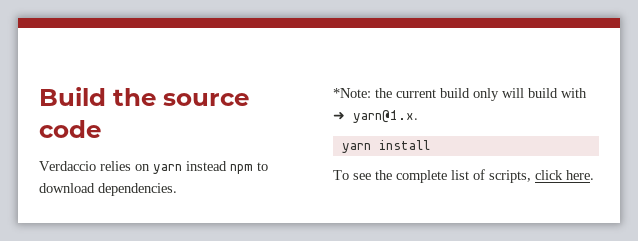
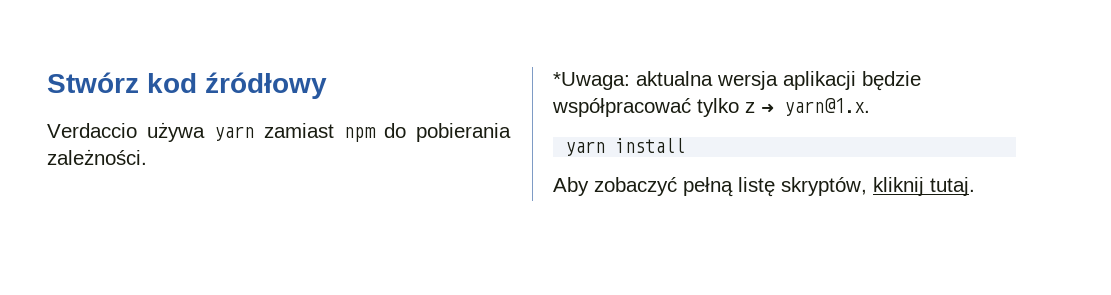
- Build the source code
- Verdaccio relies on yarn instead npm to download dependencies.
- *Note: the current build only will build with ➜ yarn@1.x.
+ Stwórz kod źródłowy
+ Verdaccio używa yarn zamiast npm do pobierania zależności.
+ *Uwaga: aktualna wersja aplikacji będzie współpracować tylko z ➜ yarn@1.x.
  yarn install
- To see the complete list of scripts, click here.
+ Aby zobaczyć pełną listę skryptów, kliknij tutaj.

